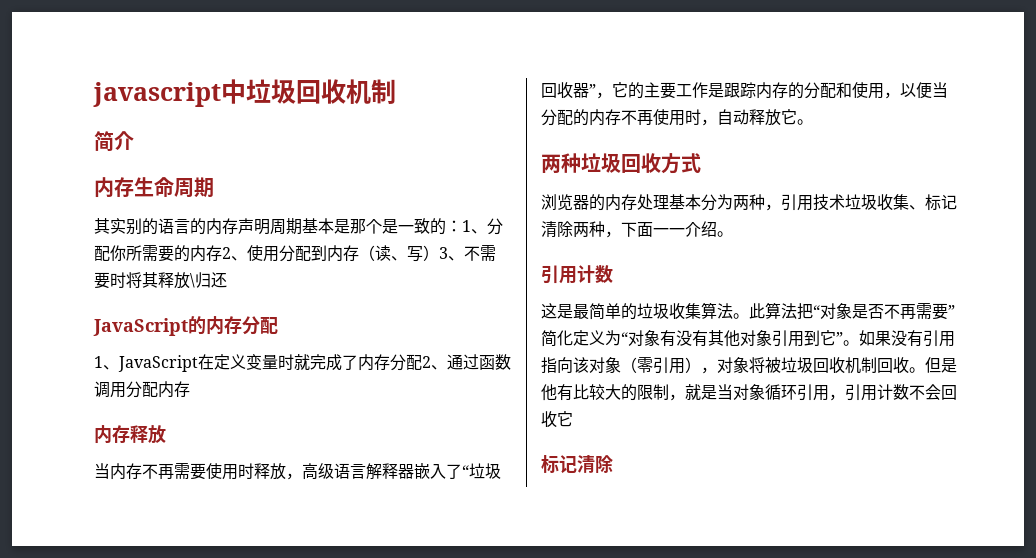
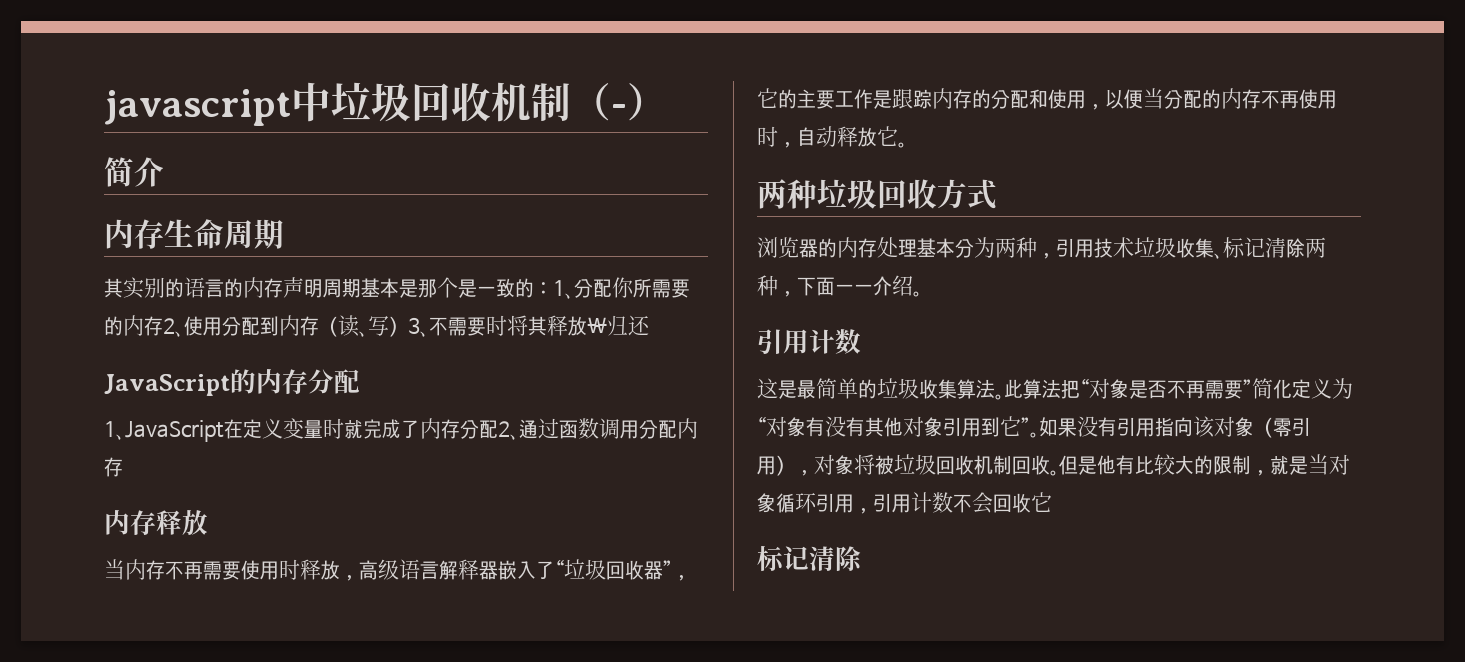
- javascript中垃圾回收机制
+ javascript中垃圾回收机制（-）

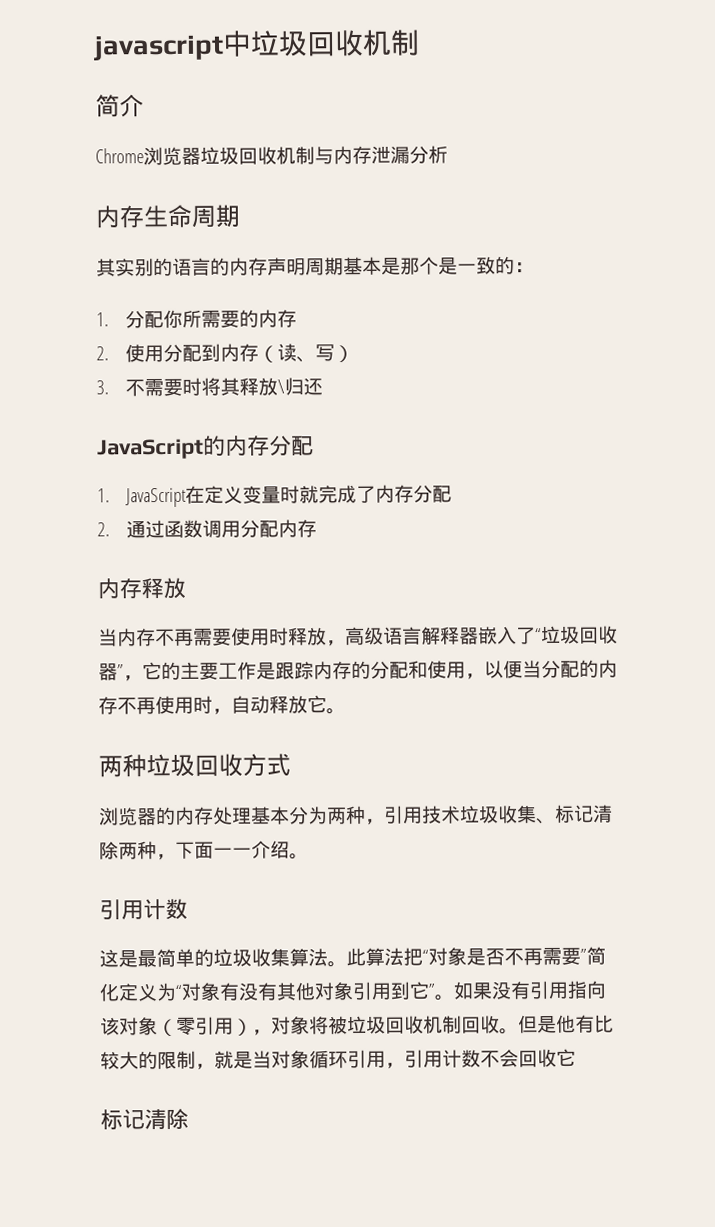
- javascript中垃圾回收机制（-）
+ javascript中垃圾回收机制
+ Chrome浏览器垃圾回收机制与内存泄漏分析
- 其实别的语言的内存声明周期基本是那个是一致的：1、分配你所需要的内存2、使用分配到内存（读、写）3、不需要时将其释放\归还
+ 其实别的语言的内存声明周期基本是那个是一致的：
+ 1.分配你所需要的内存
+ 2.使用分配到内存（读、写）
+ 3.不需要时将其释放\归还
- 1、JavaScript在定义变量时就完成了内存分配2、通过函数调用分配内存
+ 1. JavaScript在定义变量时就完成了内存分配
+ 2.通过函数调用分配内存

